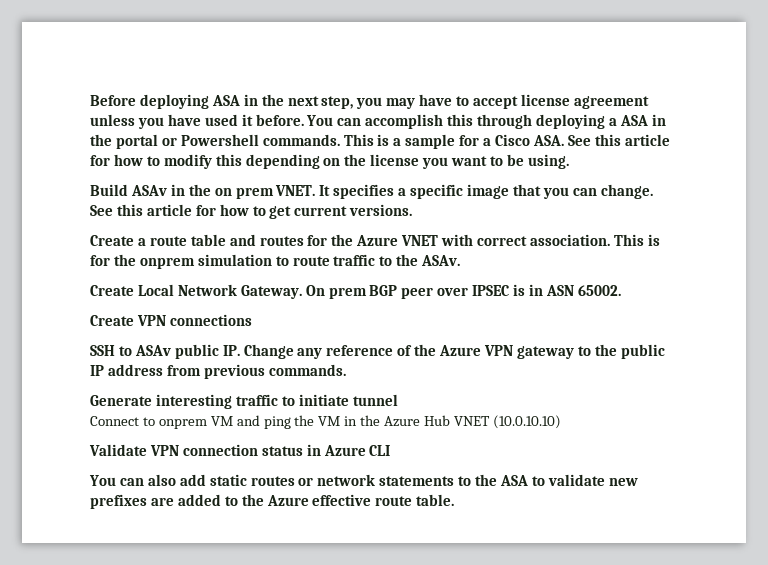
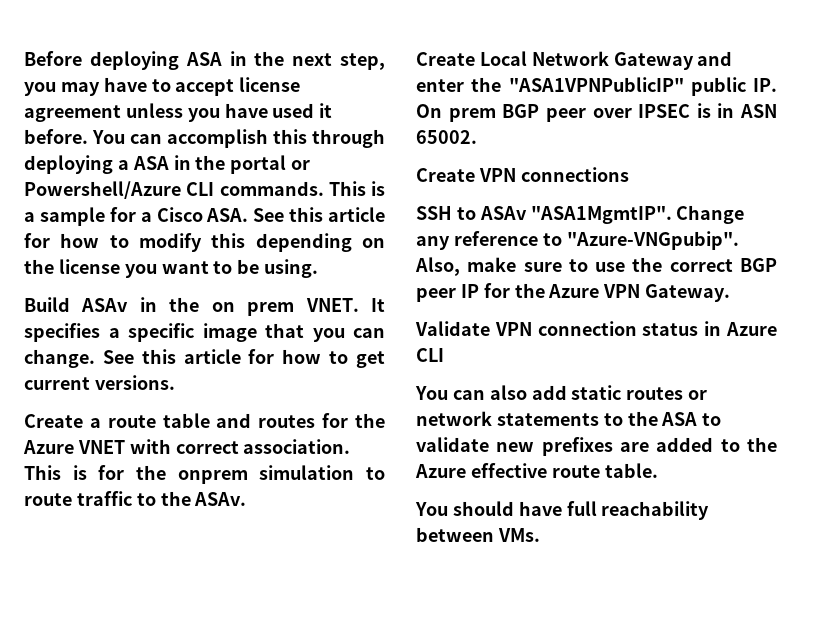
- You can accomplish this through deploying a ASA in the portal or Powershell commands.
+ You can accomplish this through deploying a ASA in the portal or Powershell/Azure CLI commands.
- Create Local Network Gateway. On prem BGP peer over IPSEC is in ASN 65002.
+ Create Local Network Gateway and enter the "ASA1VPNPublicIP" public IP. On prem BGP peer over IPSEC is in ASN 65002.
- SSH to ASAv public IP. Change any reference of the Azure VPN gateway to the public IP address from previous commands.
- Generate interesting traffic to initiate tunnel
- Connect to onprem VM and ping the VM in the Azure Hub VNET (10.0.10.10)
+ SSH to ASAv "ASA1MgmtIP". Change any reference to "Azure-VNGpubip". Also, make sure to use the correct BGP peer IP for the Azure VPN Gateway.
+ You should have full reachability between VMs.

